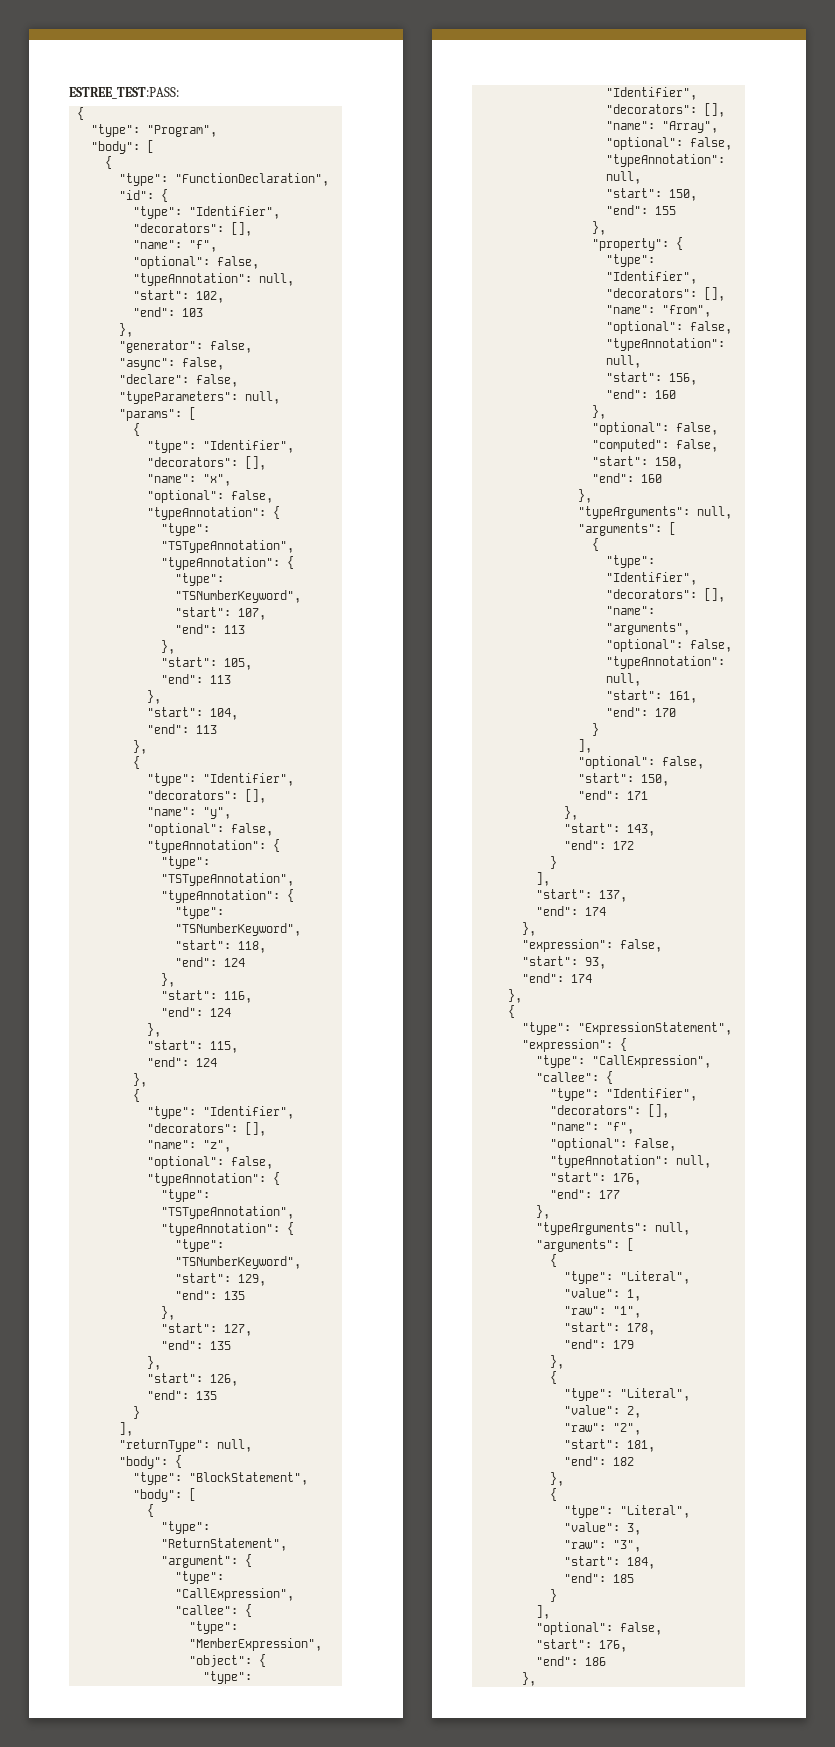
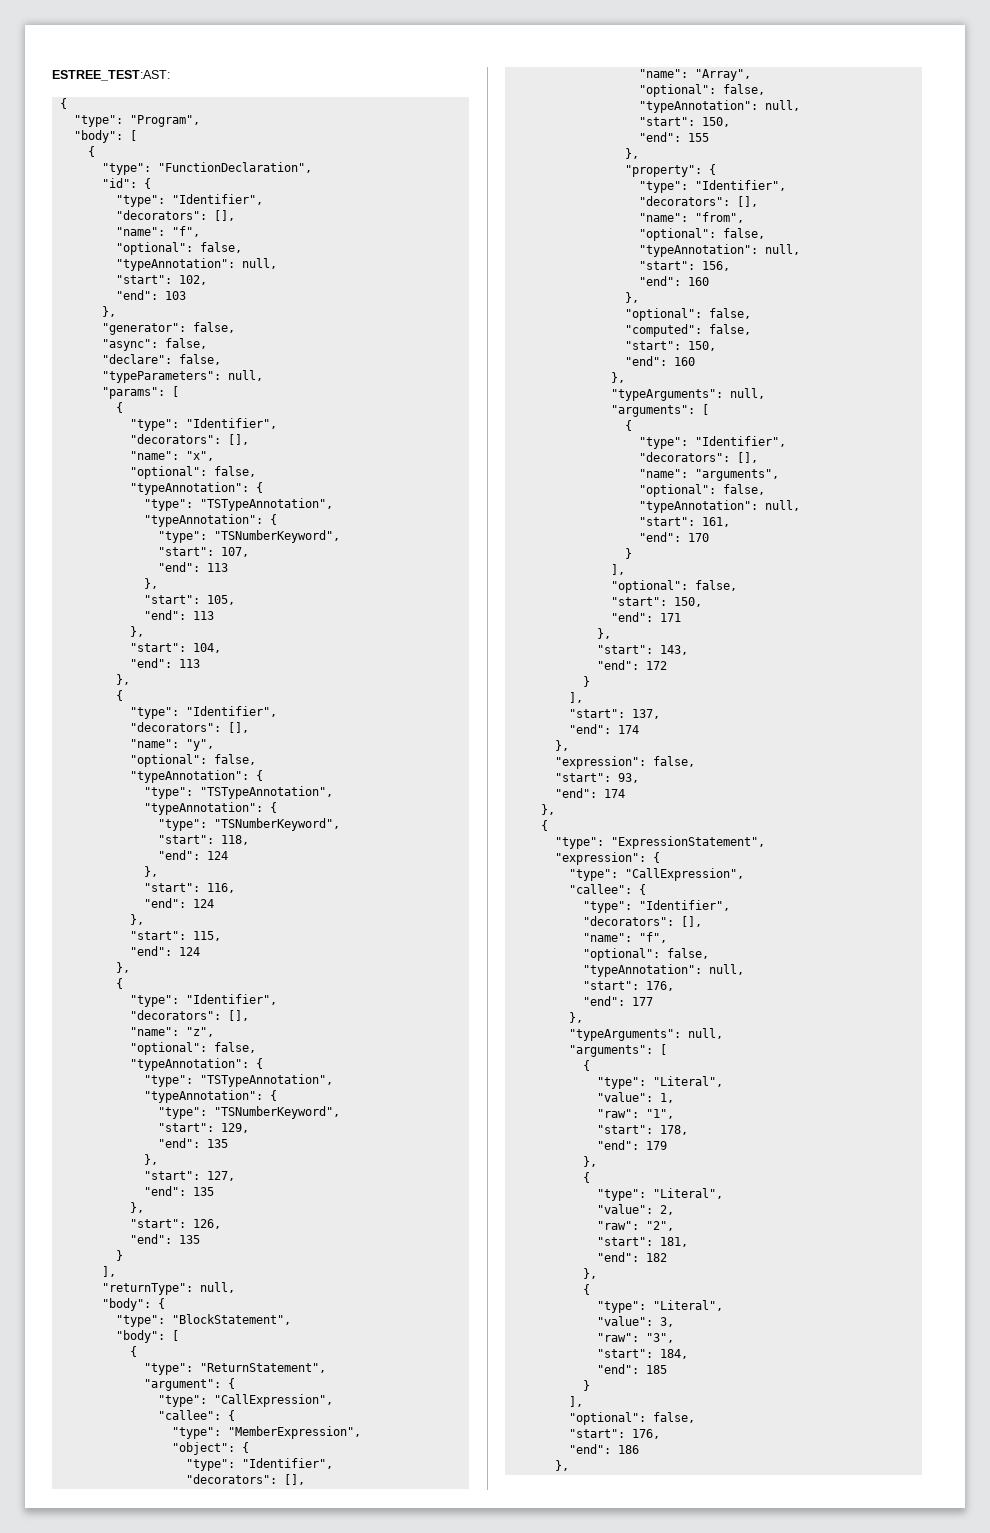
- ESTREE_TEST:PASS:
+ ESTREE_TEST:AST:

